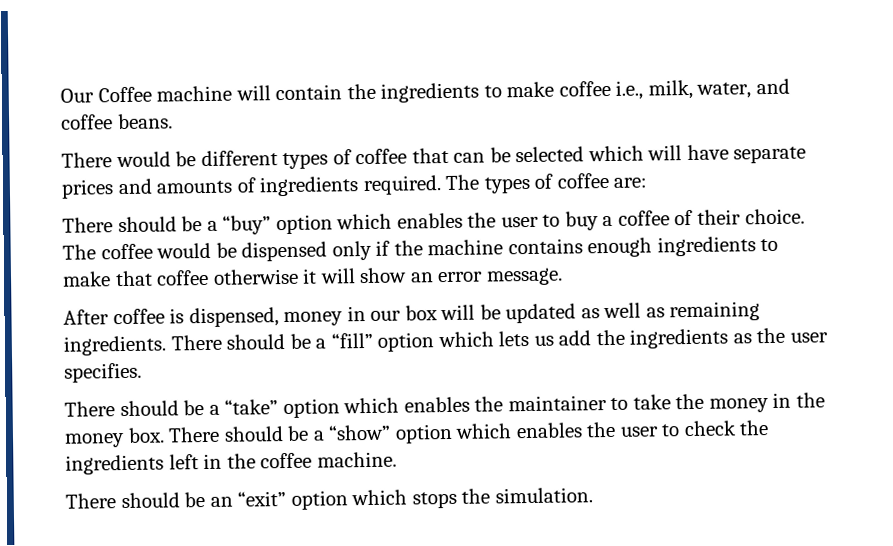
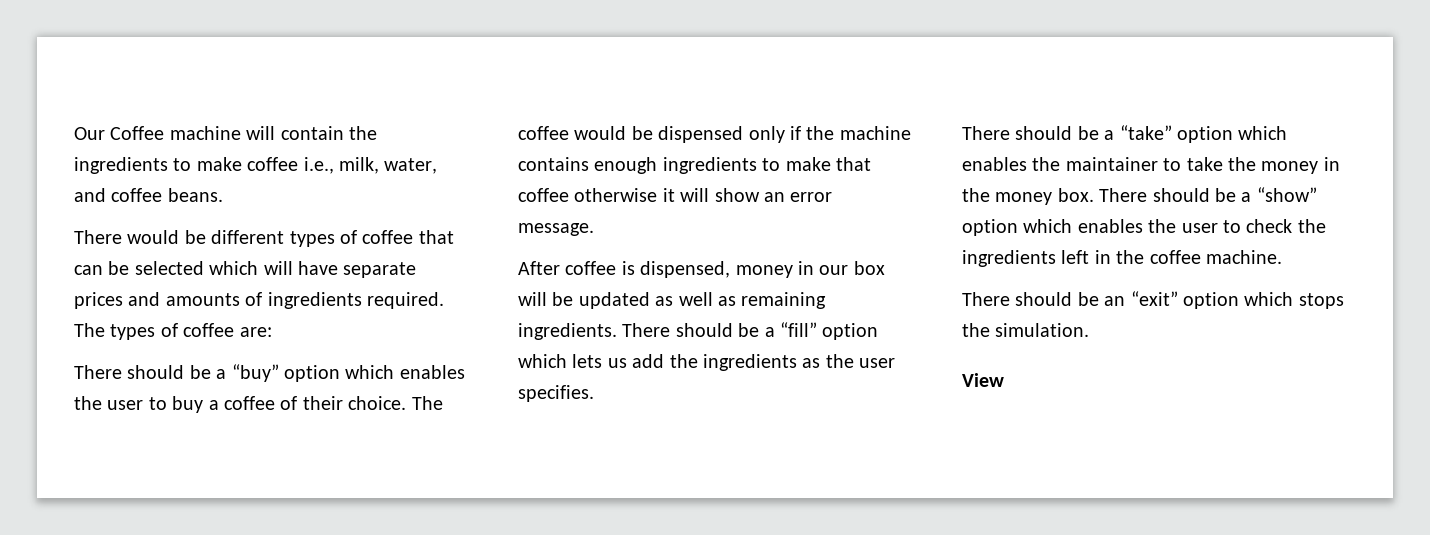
+ View

